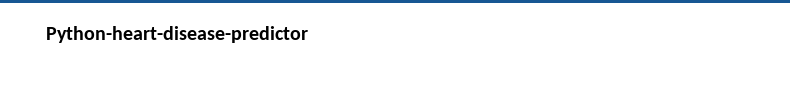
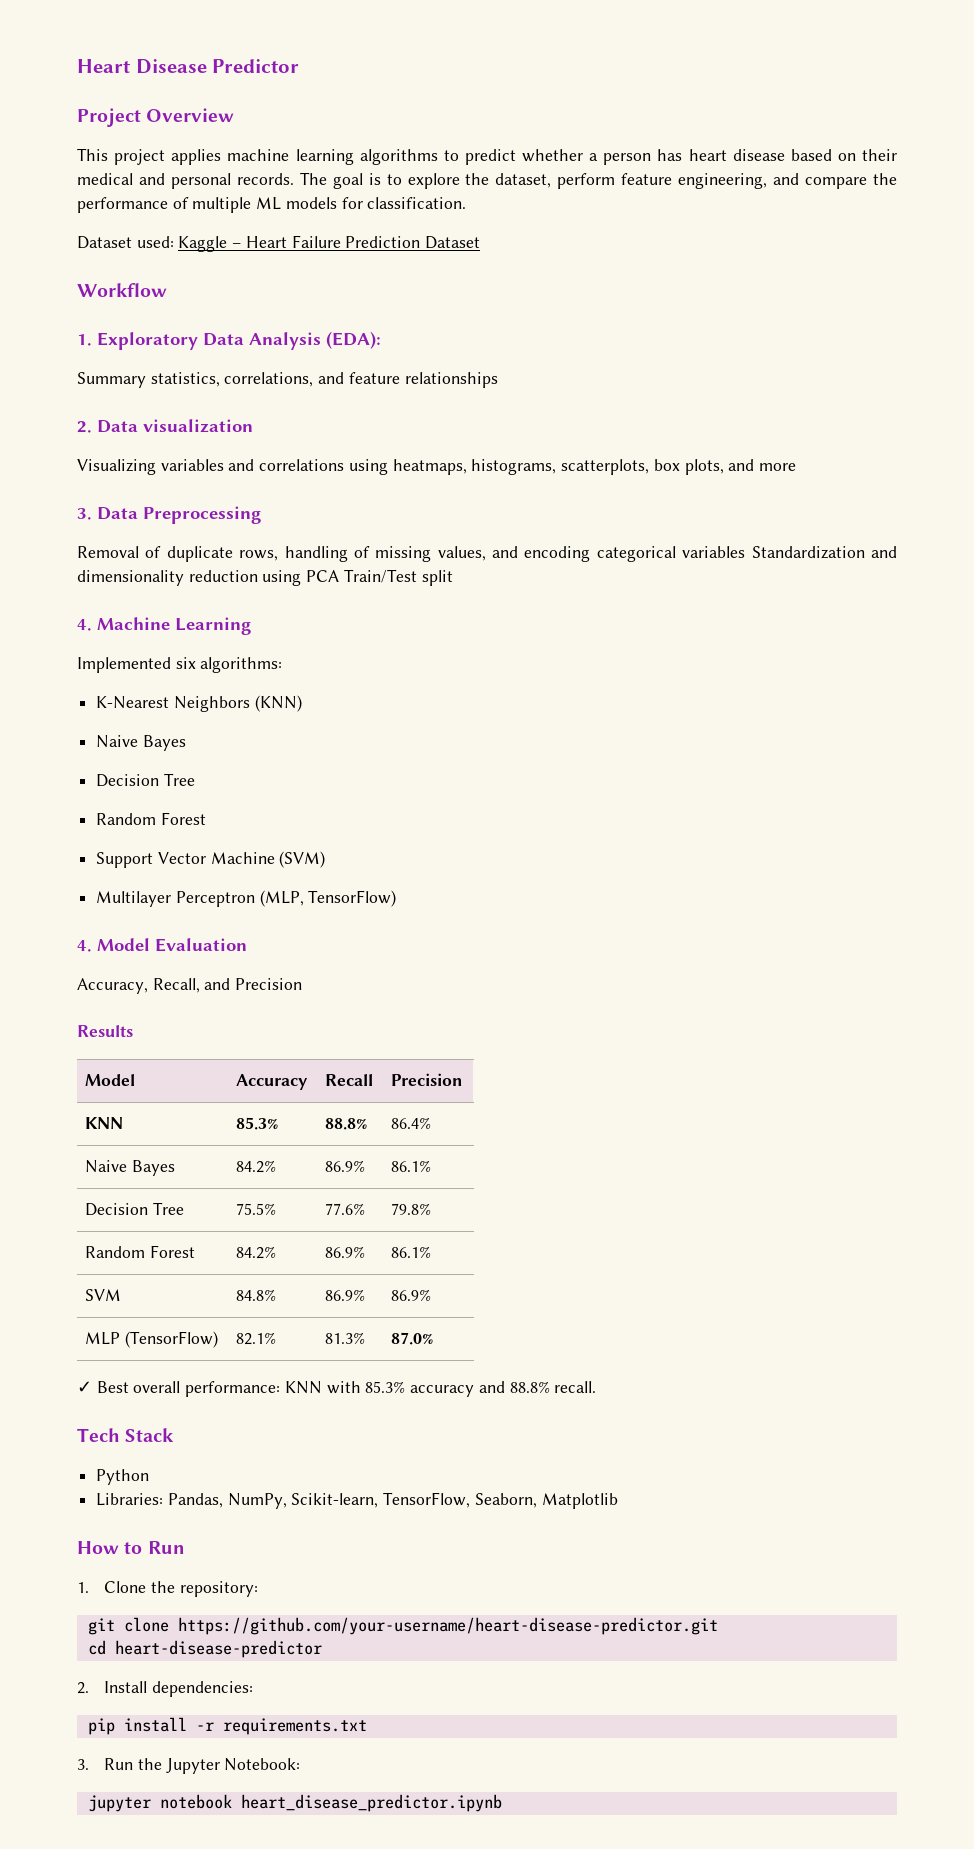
- Python-heart-disease-predictor
+ Heart Disease Predictor
+ Project Overview
+ This project applies machine learning algorithms to predict whether a person has heart disease based on their medical and personal records. The goal is to explore the dataset, perform feature engineering, and compare the performance of multiple ML models for classification.
+ Dataset used: Kaggle – Heart Failure Prediction Dataset
+ Workflow
+ 1. Exploratory Data Analysis (EDA):
+ Summary statistics, correlations, and feature relationships
+ 2. Data visualization
+ Visualizing variables and correlations using heatmaps, histograms, scatterplots, box plots, and more
+ 3. Data Preprocessing
+ Removal of duplicate rows, handling of missing values, and encoding categorical variables Standardization and dimensionality reduction using PCA Train/Test split
+ 4. Machine Learning
+ Implemented six algorithms:
+ K-Nearest Neighbors (KNN)
+ Naive Bayes
+ Decision Tree
+ Random Forest
+ Support Vector Machine (SVM)
+ Multilayer Perceptron (MLP, TensorFlow)
+ 4. Model Evaluation
+ Accuracy, Recall, and Precision
+ Results
+ Model | Accuracy | Recall | Precision
+ KNN | 85.3% | 88.8% | 86.4%
+ Naive Bayes | 84.2% | 86.9% | 86.1%
+ Decision Tree | 75.5% | 77.6% | 79.8%
+ Random Forest | 84.2% | 86.9% | 86.1%
+ SVM | 84.8% | 86.9% | 86.9%
+ MLP (TensorFlow) | 82.1% | 81.3% | 87.0%
+ ✓ Best overall performance: KNN with 85.3% accuracy and 88.8% recall.
+ Tech Stack
+ Python
+ Libraries: Pandas, NumPy, Scikit-learn, TensorFlow, Seaborn, Matplotlib
+ How to Run
+ 1. Clone the repository:
+ git clone https://github.com/your-username/heart-disease-predictor.git
+ cd heart-disease-predictor
+ 2. Install dependencies:
+ pip install -r requirements.txt
+ 3. Run the Jupyter Notebook:
+ jupyter notebook heart_disease_predictor.ipynb

